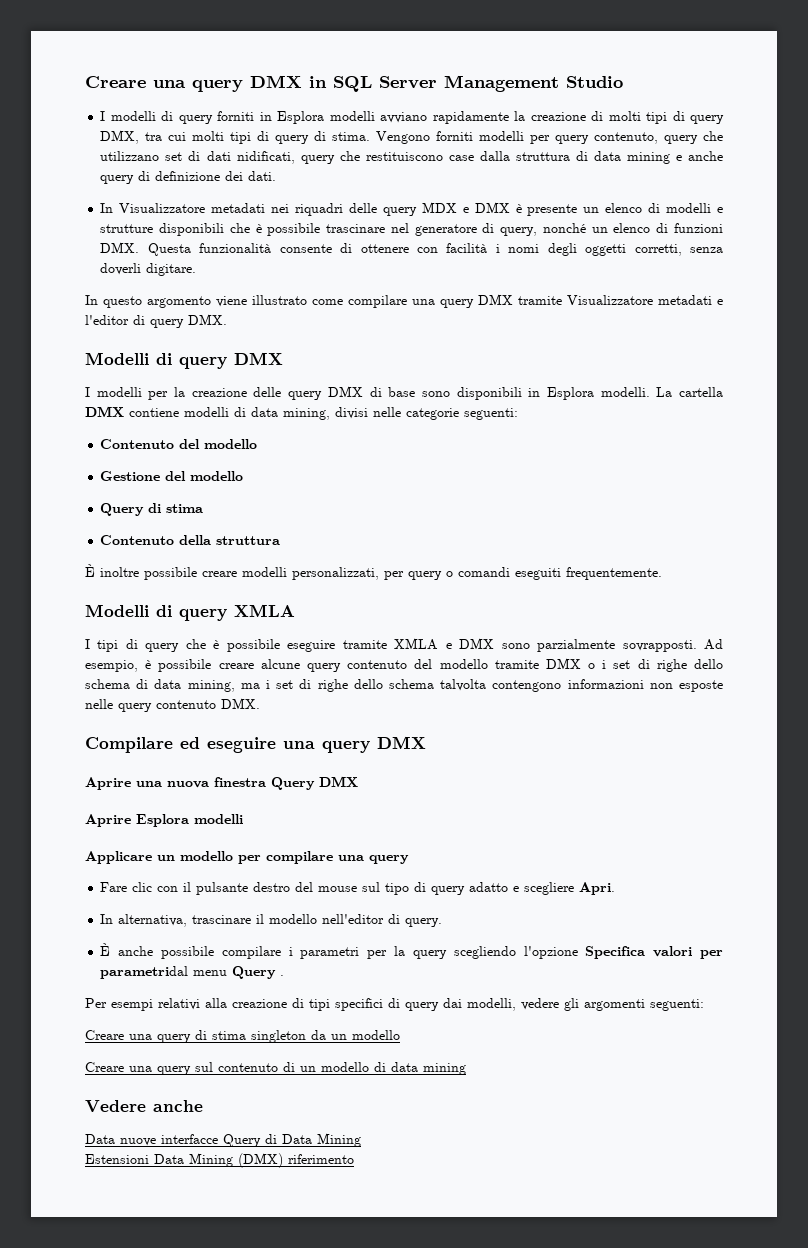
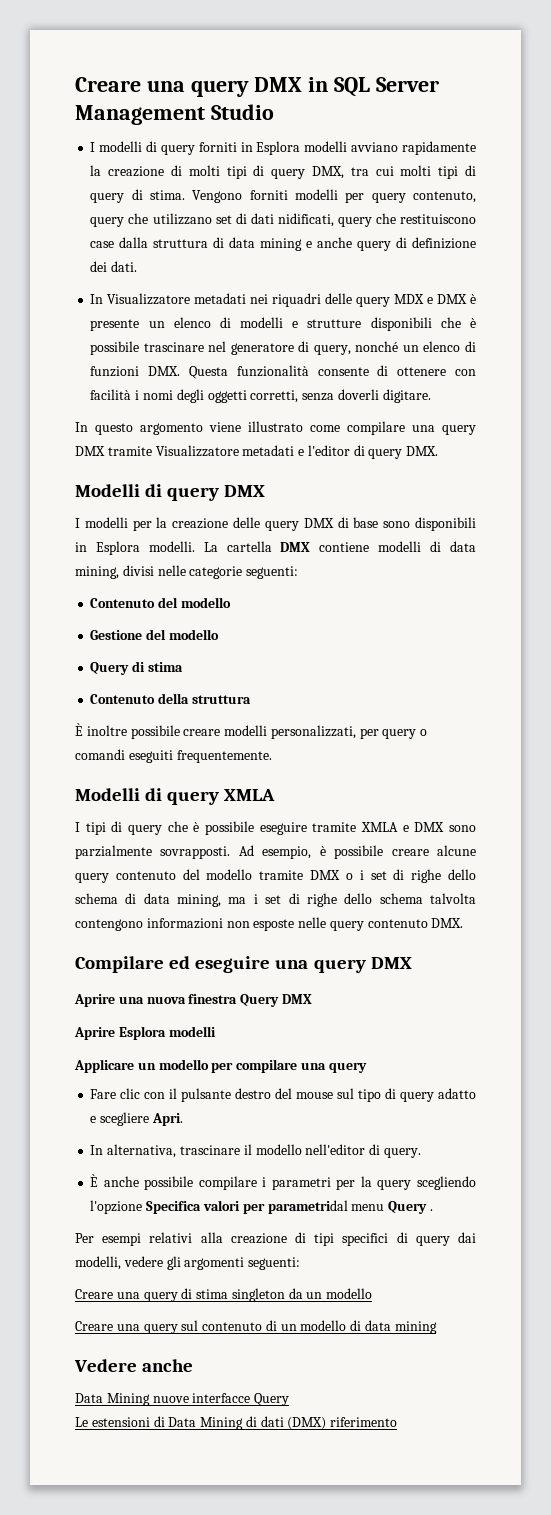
- Data nuove interfacce Query di Data Mining
- Estensioni Data Mining (DMX) riferimento
+ Data Mining nuove interfacce Query
+ Le estensioni di Data Mining di dati (DMX) riferimento

